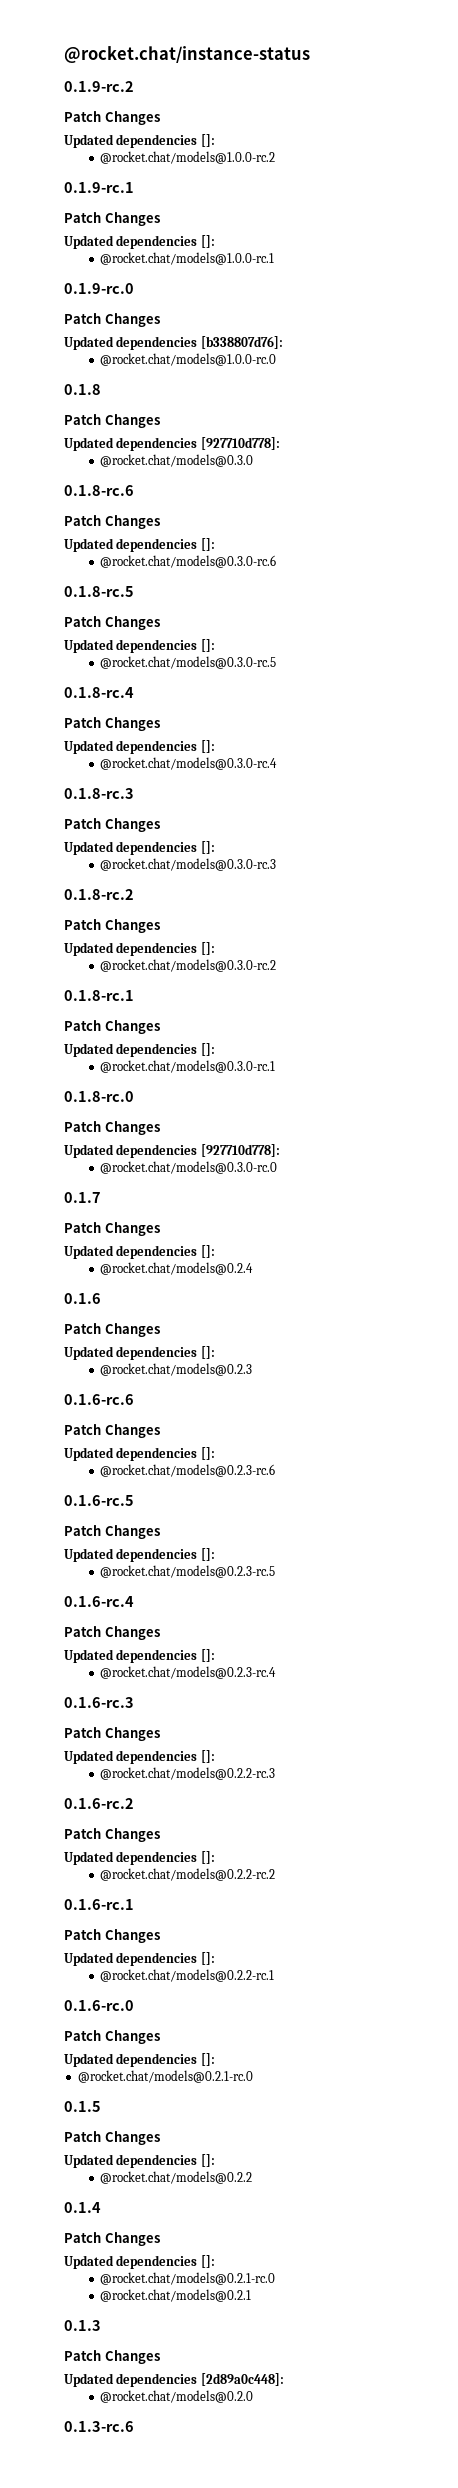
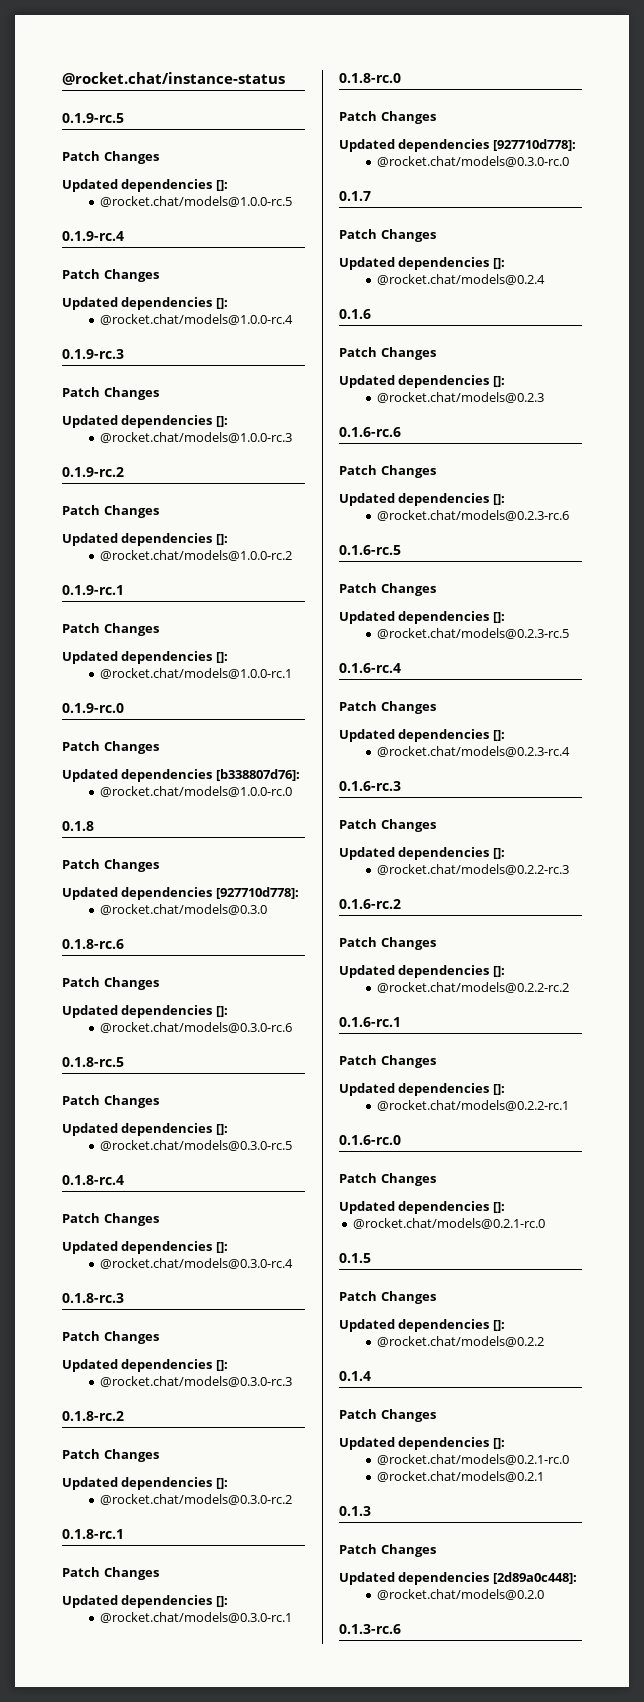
+ 0.1.9-rc.5
+ Patch Changes
+ Updated dependencies []:
+ @rocket.chat/models@1.0.0-rc.5
+ 0.1.9-rc.4
+ Patch Changes
+ Updated dependencies []:
+ @rocket.chat/models@1.0.0-rc.4
+ 0.1.9-rc.3
+ Patch Changes
+ Updated dependencies []:
+ @rocket.chat/models@1.0.0-rc.3

